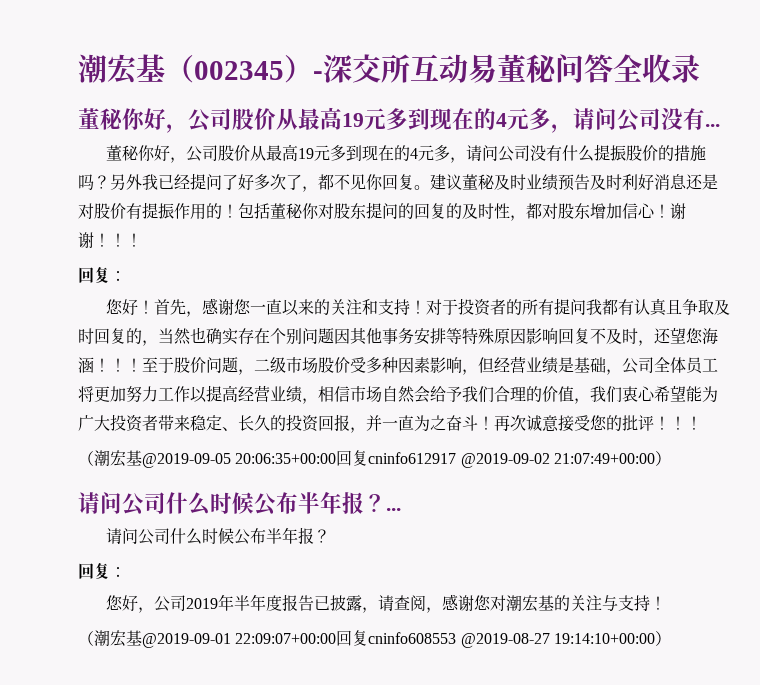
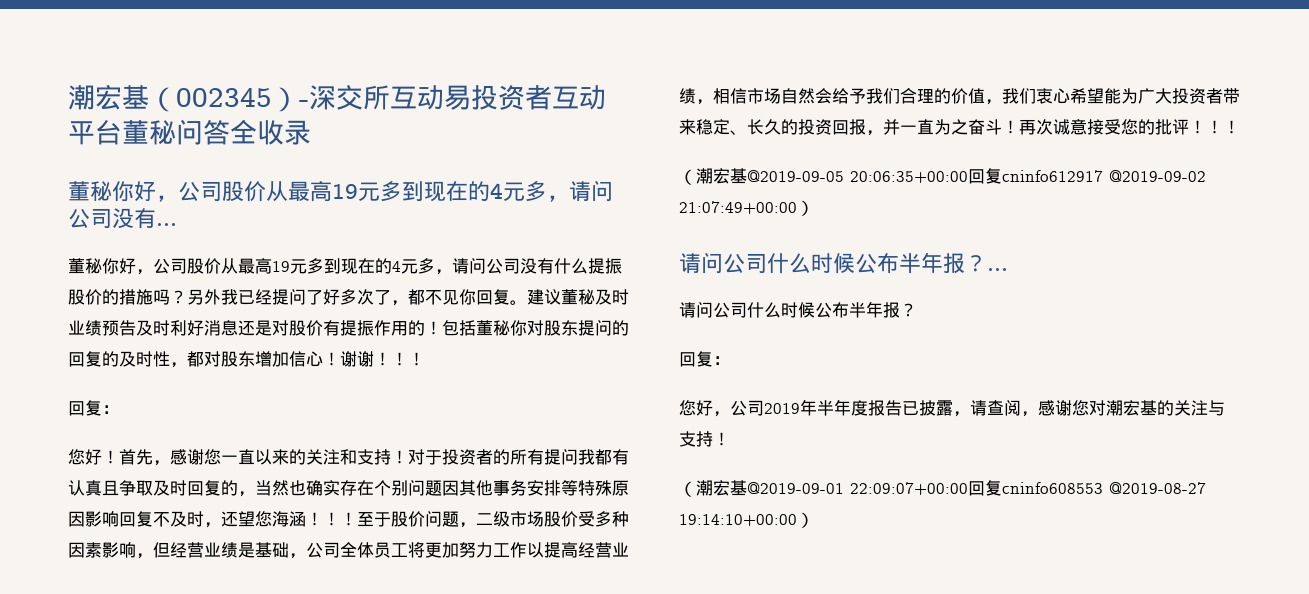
- 潮宏基（002345）-深交所互动易董秘问答全收录
+ 潮宏基（002345）-深交所互动易投资者互动平台董秘问答全收录

